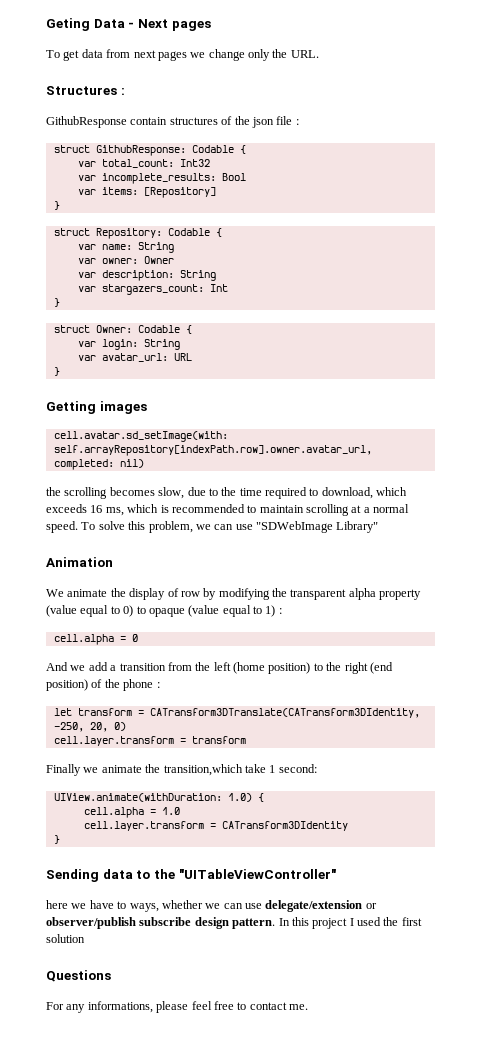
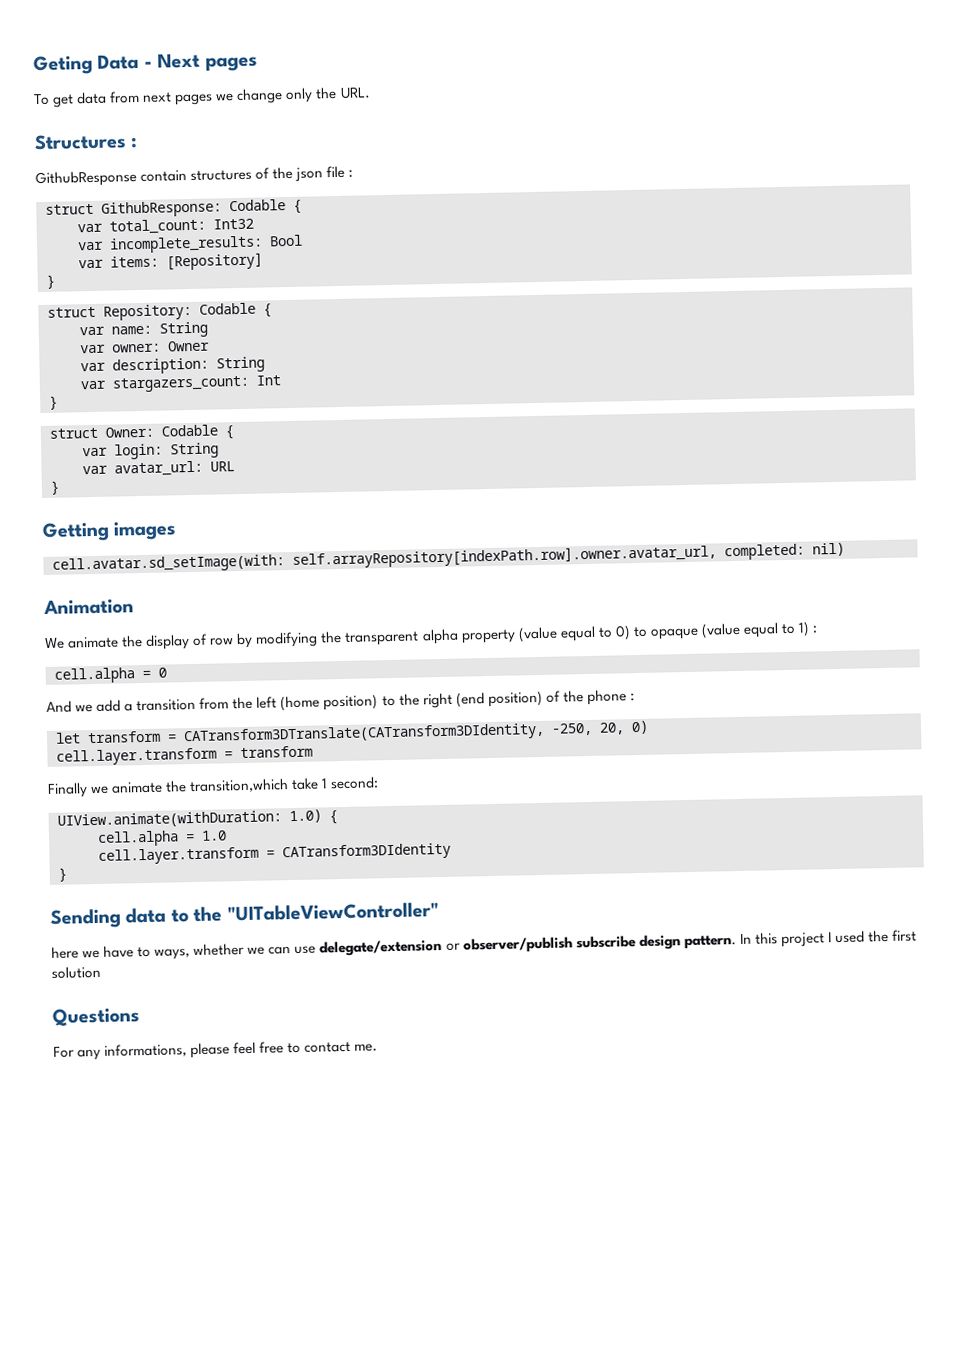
- the scrolling becomes slow, due to the time required to download, which exceeds 16 ms, which is recommended to maintain scrolling at a normal speed. To solve this problem, we can use "SDWebImage Library"

